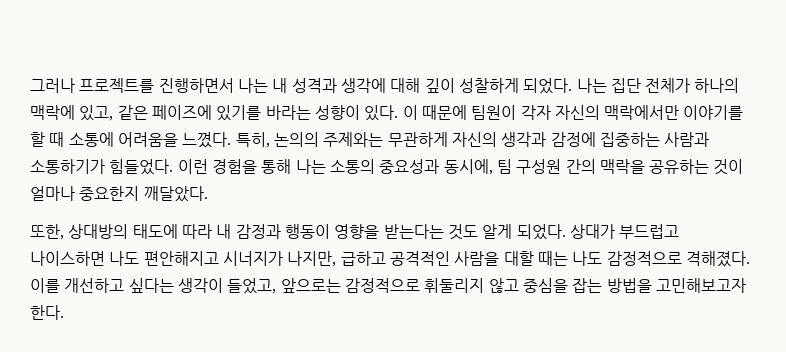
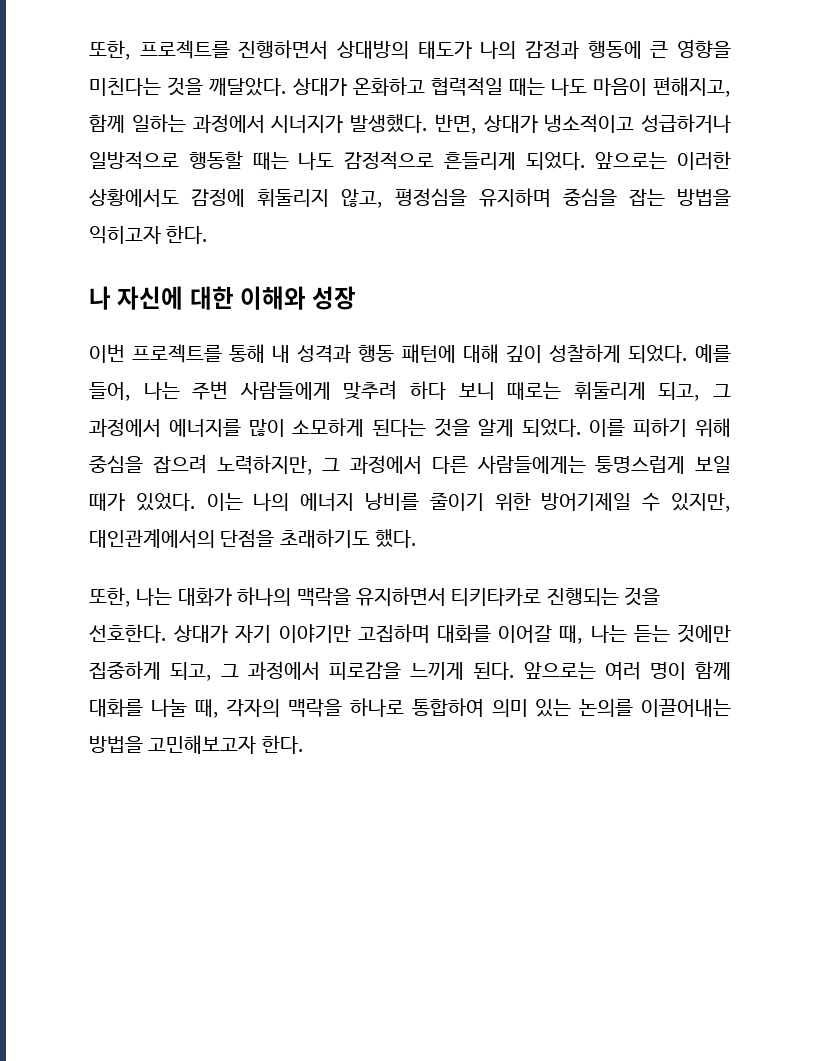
- 그러나 프로젝트를 진행하면서 나는 내 성격과 생각에 대해 깊이 성찰하게 되었다. 나는 집단 전체가 하나의 맥락에 있고, 같은 페이즈에 있기를 바라는 성향이 있다. 이 때문에 팀원이 각자 자신의 맥락에서만 이야기를 할 때 소통에 어려움을 느꼈다. 특히, 논의의 주제와는 무관하게 자신의 생각과 감정에 집중하는 사람과 소통하기가 힘들었다. 이런 경험을 통해 나는 소통의 중요성과 동시에, 팀 구성원 간의 맥락을 공유하는 것이 얼마나 중요한지 깨달았다.
- 또한, 상대방의 태도에 따라 내 감정과 행동이 영향을 받는다는 것도 알게 되었다. 상대가 부드럽고 나이스하면 나도 편안해지고 시너지가 나지만, 급하고 공격적인 사람을 대할 때는 나도 감정적으로 격해졌다. 이를 개선하고 싶다는 생각이 들었고, 앞으로는 감정적으로 휘둘리지 않고 중심을 잡는 방법을 고민해보고자 한다.
+ 또한, 프로젝트를 진행하면서 상대방의 태도가 나의 감정과 행동에 큰 영향을 미친다는 것을 깨달았다. 상대가 온화하고 협력적일 때는 나도 마음이 편해지고, 함께 일하는 과정에서 시너지가 발생했다. 반면, 상대가 냉소적이고 성급하거나 일방적으로 행동할 때는 나도 감정적으로 흔들리게 되었다. 앞으로는 이러한 상황에서도 감정에 휘둘리지 않고, 평정심을 유지하며 중심을 잡는 방법을 익히고자 한다.
+ 나 자신에 대한 이해와 성장
+ 이번 프로젝트를 통해 내 성격과 행동 패턴에 대해 깊이 성찰하게 되었다. 예를 들어, 나는 주변 사람들에게 맞추려 하다 보니 때로는 휘둘리게 되고, 그 과정에서 에너지를 많이 소모하게 된다는 것을 알게 되었다. 이를 피하기 위해 중심을 잡으려 노력하지만, 그 과정에서 다른 사람들에게는 퉁명스럽게 보일 때가 있었다. 이는 나의 에너지 낭비를 줄이기 위한 방어기제일 수 있지만, 대인관계에서의 단점을 초래하기도 했다.
+ 또한, 나는 대화가 하나의 맥락을 유지하면서 티키타카로 진행되는 것을 선호한다. 상대가 자기 이야기만 고집하며 대화를 이어갈 때, 나는 듣는 것에만 집중하게 되고, 그 과정에서 피로감을 느끼게 된다. 앞으로는 여러 명이 함께 대화를 나눌 때, 각자의 맥락을 하나로 통합하여 의미 있는 논의를 이끌어내는 방법을 고민해보고자 한다.

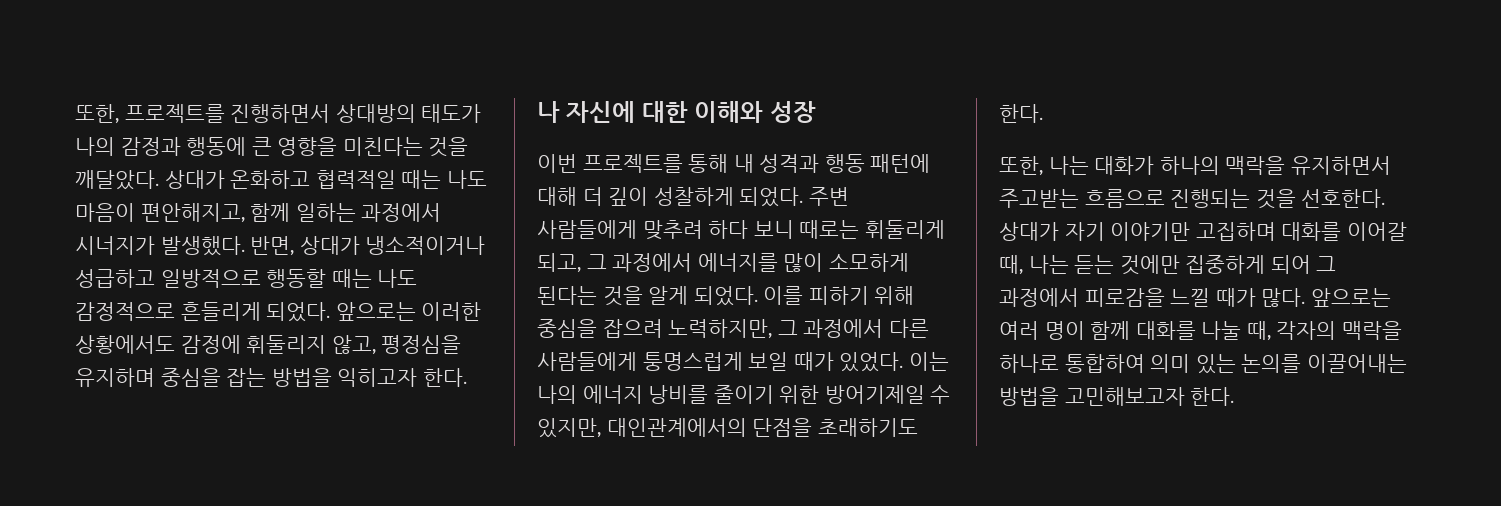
- 상대가 온화하고 협력적일 때는 나도 마음이 편해지고, 함께 일하는 과정에서 시너지가 발생했다.
+ 상대가 온화하고 협력적일 때는 나도 마음이 편안해지고, 함께 일하는 과정에서 시너지가 발생했다.
- 반면, 상대가 냉소적이고 성급하거나 일방적으로 행동할 때는 나도 감정적으로 흔들리게 되었다.
+ 반면, 상대가 냉소적이거나 성급하고 일방적으로 행동할 때는 나도 감정적으로 흔들리게 되었다.
- 이번 프로젝트를 통해 내 성격과 행동 패턴에 대해 깊이 성찰하게 되었다.
+ 이번 프로젝트를 통해 내 성격과 행동 패턴에 대해 더 깊이 성찰하게 되었다.
- 예를 들어, 나는 주변 사람들에게 맞추려 하다 보니 때로는 휘둘리게 되고, 그 과정에서 에너지를 많이 소모하게 된다는 것을 알게 되었다.
+ 주변 사람들에게 맞추려 하다 보니 때로는 휘둘리게 되고, 그 과정에서 에너지를 많이 소모하게 된다는 것을 알게 되었다.
- 이를 피하기 위해 중심을 잡으려 노력하지만, 그 과정에서 다른 사람들에게는 퉁명스럽게 보일 때가 있었다.
+ 이를 피하기 위해 중심을 잡으려 노력하지만, 그 과정에서 다른 사람들에게 퉁명스럽게 보일 때가 있었다.
- 이는 나의 에너지 낭비를 줄이기 위한 방어기제일 수 있지만, 대인관계에서의 단점을 초래하기도 했다.
+ 이는 나의 에너지 낭비를 줄이기 위한 방어기제일 수 있지만, 대인관계에서의 단점을 초래하기도 한다.
- 또한, 나는 대화가 하나의 맥락을 유지하면서 티키타카로 진행되는 것을 선호한다.
+ 또한, 나는 대화가 하나의 맥락을 유지하면서 주고받는 흐름으로 진행되는 것을 선호한다.
- 상대가 자기 이야기만 고집하며 대화를 이어갈 때, 나는 듣는 것에만 집중하게 되고, 그 과정에서 피로감을 느끼게 된다.
+ 상대가 자기 이야기만 고집하며 대화를 이어갈 때, 나는 듣는 것에만 집중하게 되어 그 과정에서 피로감을 느낄 때가 많다.

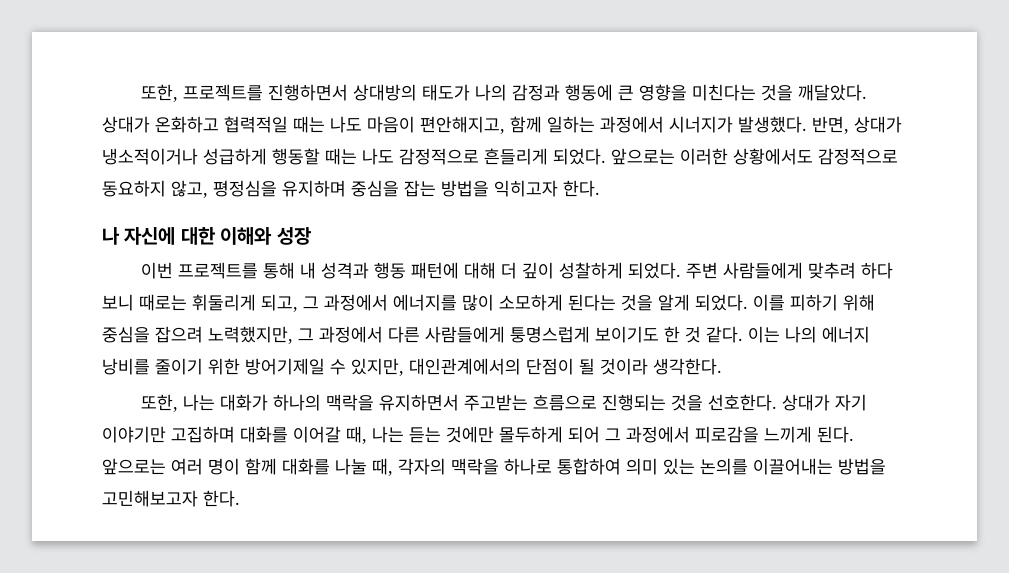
- 반면, 상대가 냉소적이거나 성급하고 일방적으로 행동할 때는 나도 감정적으로 흔들리게 되었다.
+ 반면, 상대가 냉소적이거나 성급하게 행동할 때는 나도 감정적으로 흔들리게 되었다.
- 앞으로는 이러한 상황에서도 감정에 휘둘리지 않고, 평정심을 유지하며 중심을 잡는 방법을 익히고자 한다.
+ 앞으로는 이러한 상황에서도 감정적으로 동요하지 않고, 평정심을 유지하며 중심을 잡는 방법을 익히고자 한다.
- 이를 피하기 위해 중심을 잡으려 노력하지만, 그 과정에서 다른 사람들에게 퉁명스럽게 보일 때가 있었다.
+ 이를 피하기 위해 중심을 잡으려 노력했지만, 그 과정에서 다른 사람들에게 퉁명스럽게 보이기도 한 것 같다.
- 이는 나의 에너지 낭비를 줄이기 위한 방어기제일 수 있지만, 대인관계에서의 단점을 초래하기도 한다.
+ 이는 나의 에너지 낭비를 줄이기 위한 방어기제일 수 있지만, 대인관계에서의 단점이 될 것이라 생각한다.
- 상대가 자기 이야기만 고집하며 대화를 이어갈 때, 나는 듣는 것에만 집중하게 되어 그 과정에서 피로감을 느낄 때가 많다.
+ 상대가 자기 이야기만 고집하며 대화를 이어갈 때, 나는 듣는 것에만 몰두하게 되어 그 과정에서 피로감을 느끼게 된다.

